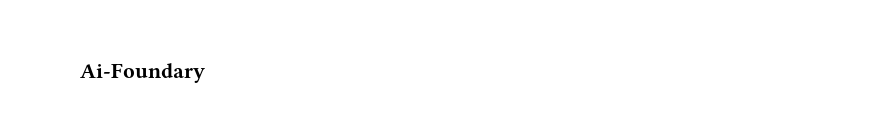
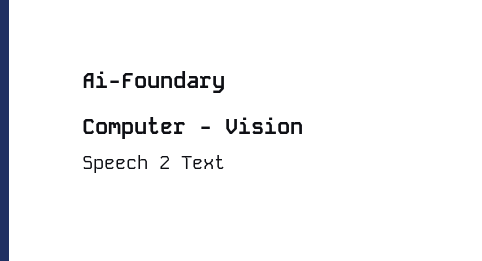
+ Computer - Vision
+ Speech 2 Text

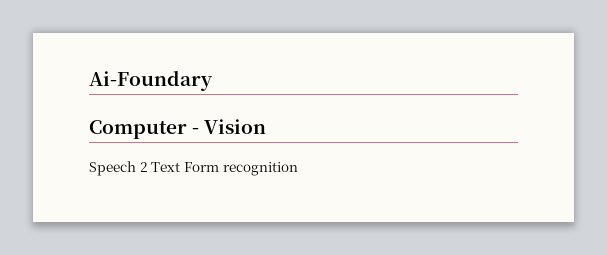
- Speech 2 Text
+ Speech 2 Text Form recognition

